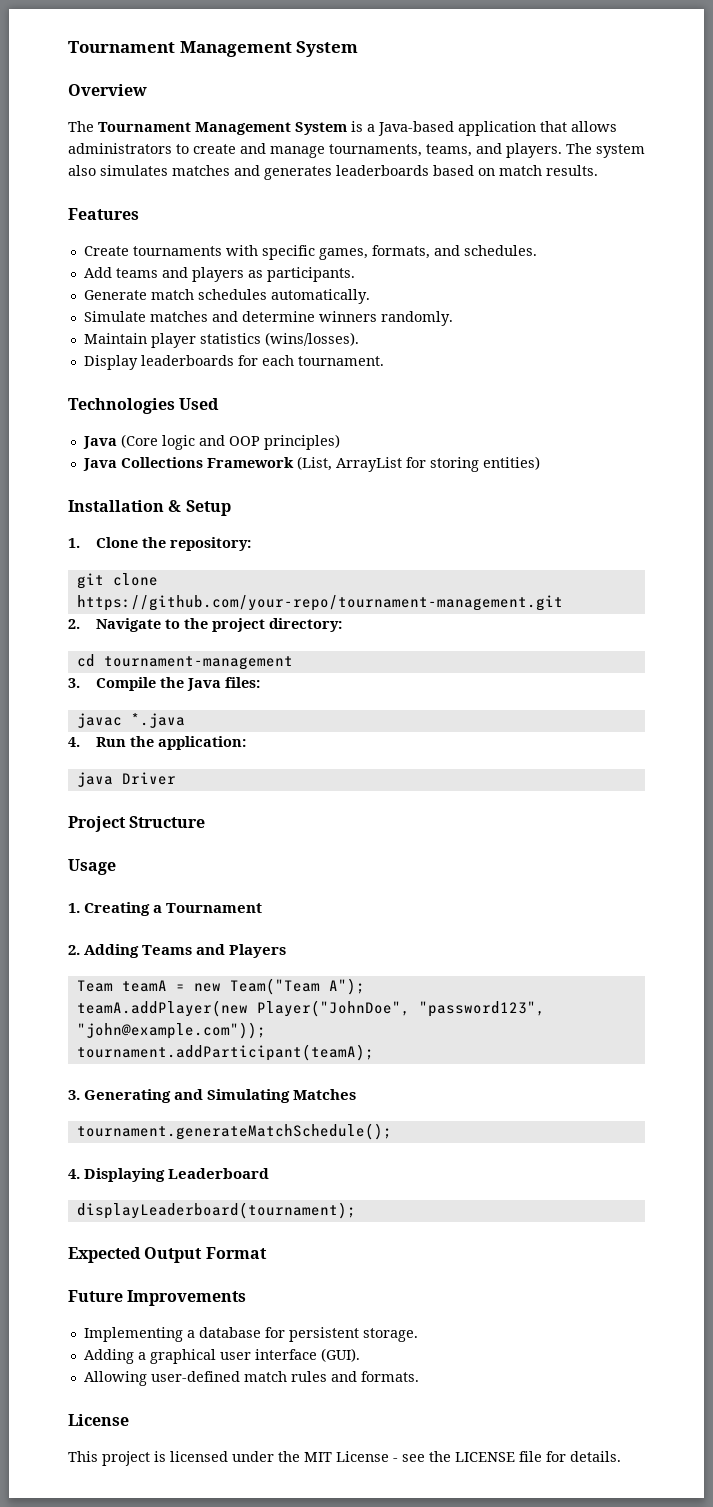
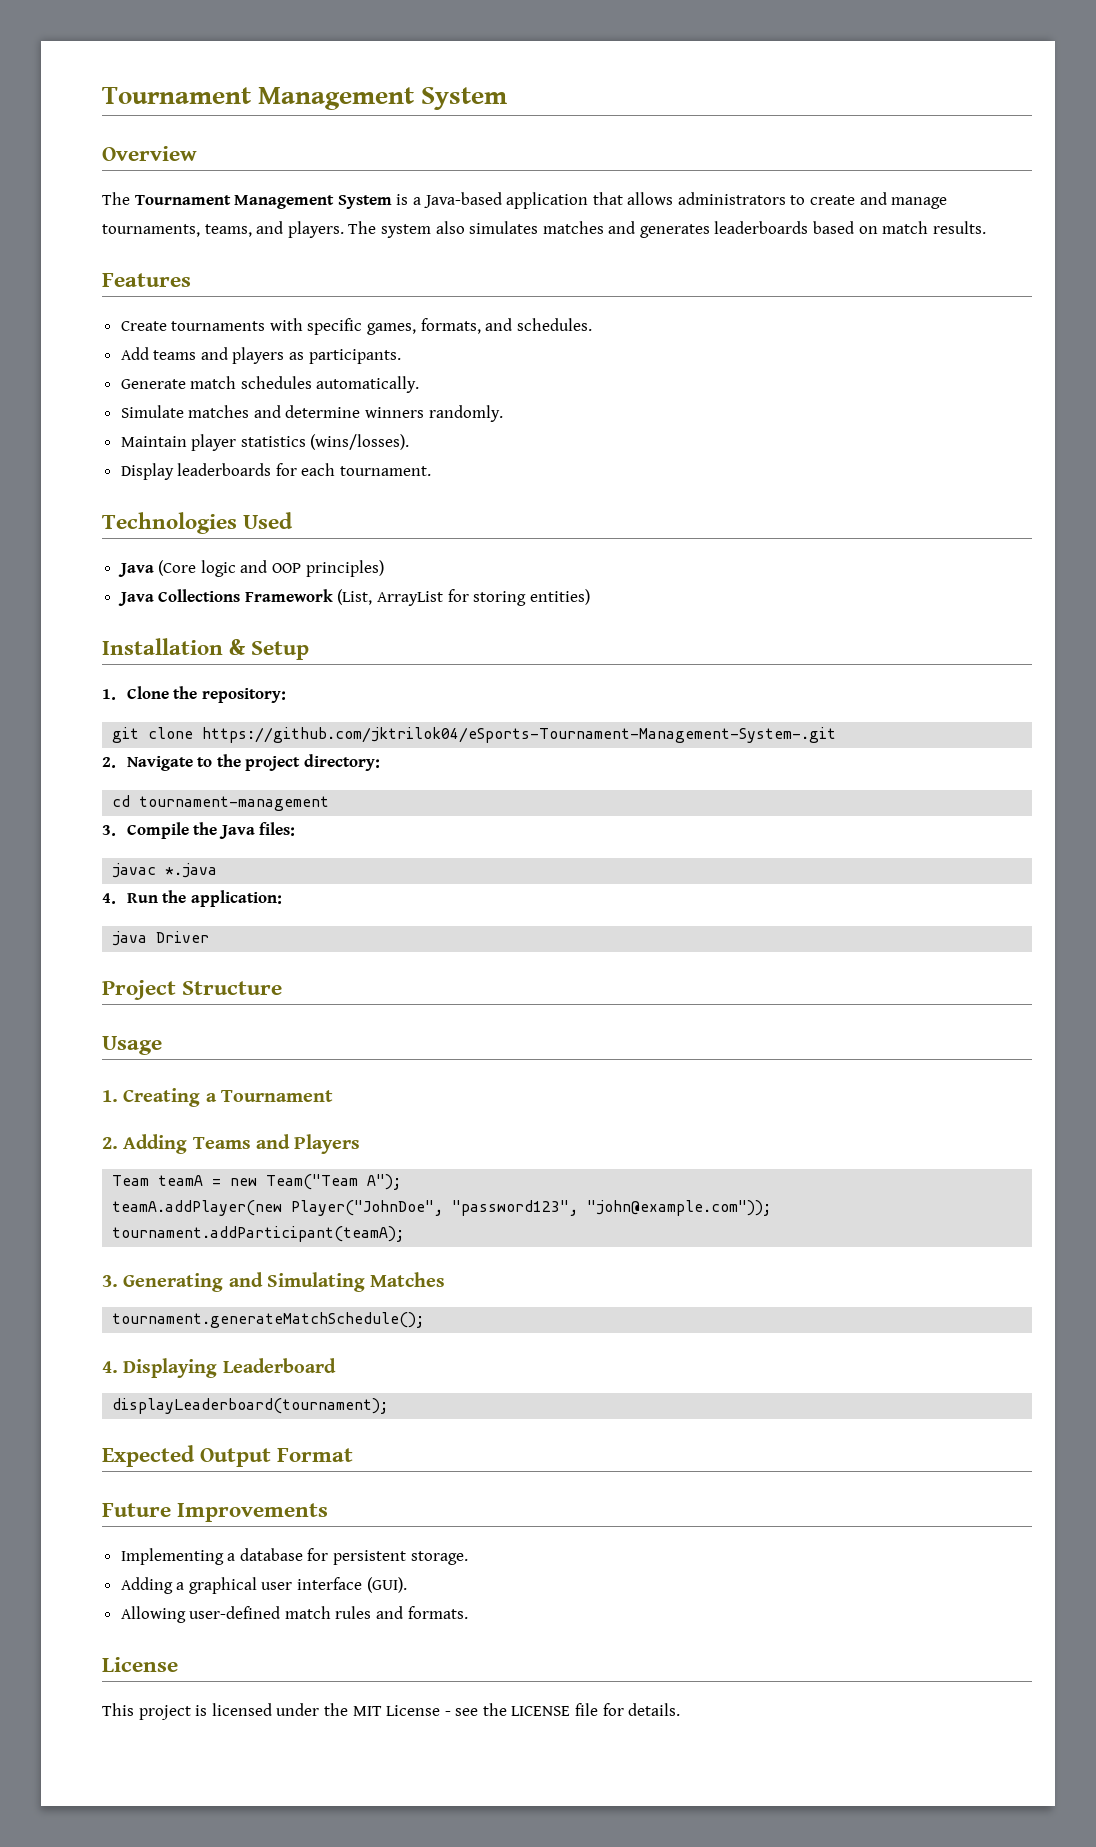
- git clone https://github.com/your-repo/tournament-management.git
+ git clone https://github.com/jktrilok04/eSports-Tournament-Management-System-.git

